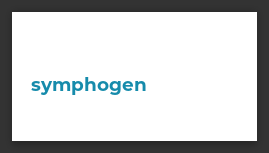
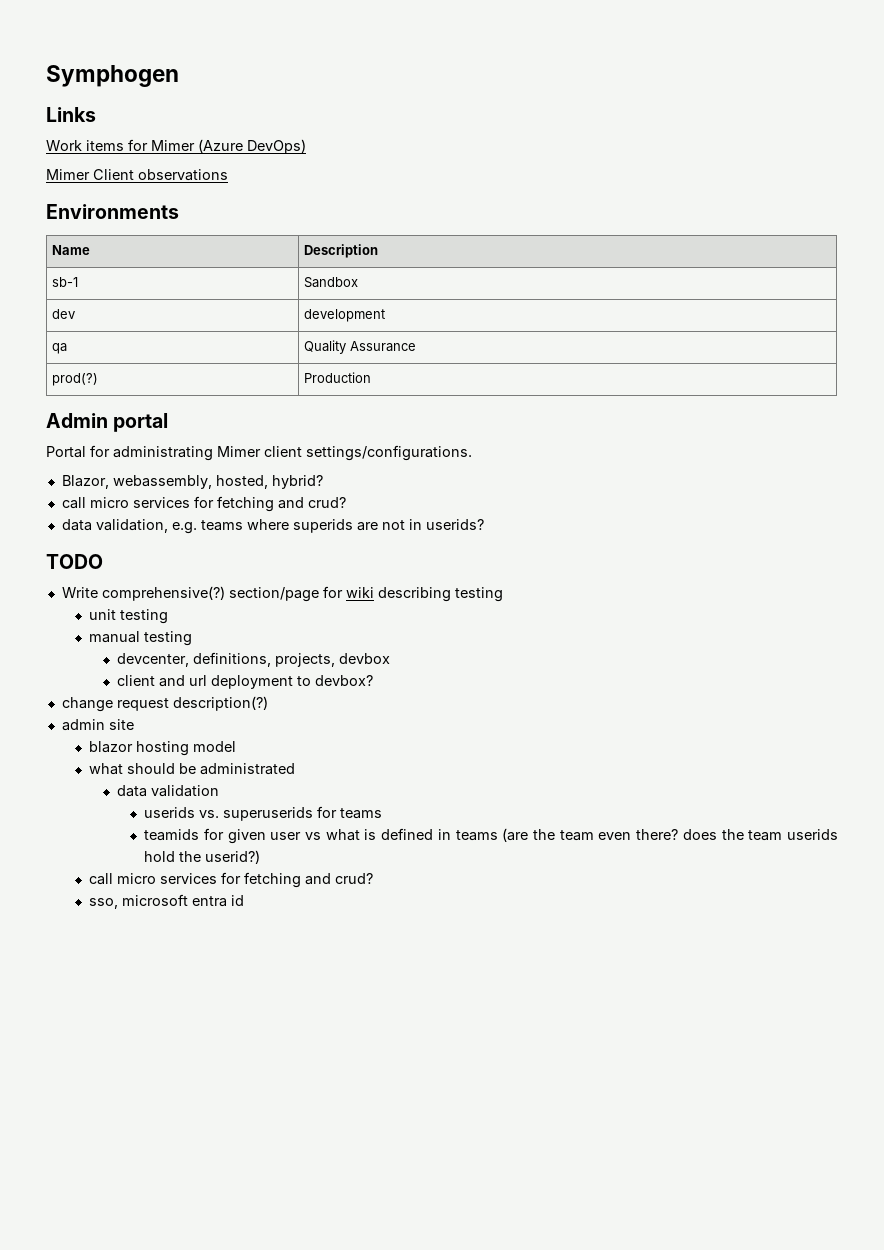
- symphogen
+ Symphogen
+ Links
+ Work items for Mimer (Azure DevOps)
+ Mimer Client observations
+ Environments
+ Name | Description
+ sb-1 | Sandbox
+ dev | development
+ qa | Quality Assurance
+ prod(?) | Production
+ Admin portal
+ Portal for administrating Mimer client settings/configurations.
+ Blazor, webassembly, hosted, hybrid?
+ call micro services for fetching and crud?
+ data validation, e.g. teams where superids are not in userids?
+ TODO
+ Write comprehensive(?) section/page for wiki describing testing
+ unit testing
+ manual testing
+ devcenter, definitions, projects, devbox
+ client and url deployment to devbox?
+ change request description(?)
+ admin site
+ blazor hosting model
+ what should be administrated
+ data validation
+ userids vs. superuserids for teams
+ teamids for given user vs what is defined in teams (are the team even there? does the team userids hold the userid?)
+ call micro services for fetching and crud?
+ sso, microsoft entra id

